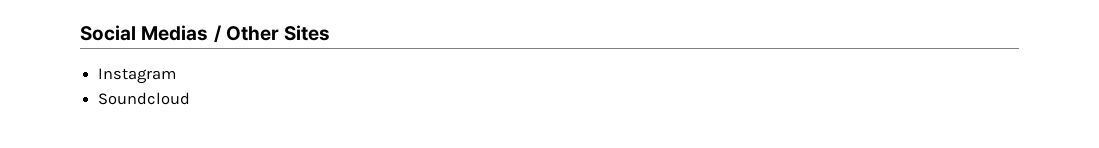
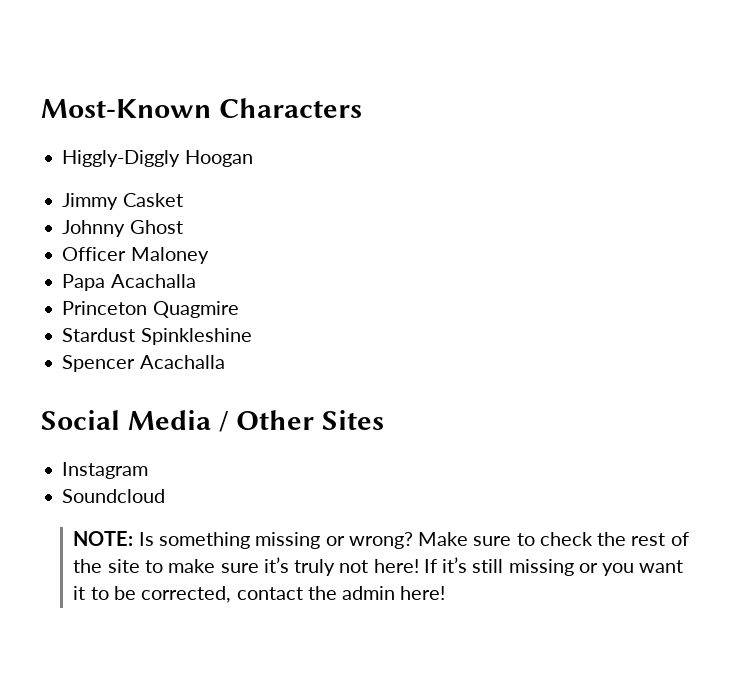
- Social Medias / Other Sites
+ Most-Known Characters
+ Higgly-Diggly Hoogan
+ Jimmy Casket
+ Johnny Ghost
+ Officer Maloney
+ Papa Acachalla
+ Princeton Quagmire
+ Stardust Spinkleshine
+ Spencer Acachalla
+ Social Media / Other Sites
+ NOTE: Is something missing or wrong? Make sure to check the rest of the site to make sure it’s truly not here! If it’s still missing or you want it to be corrected, contact the admin here!

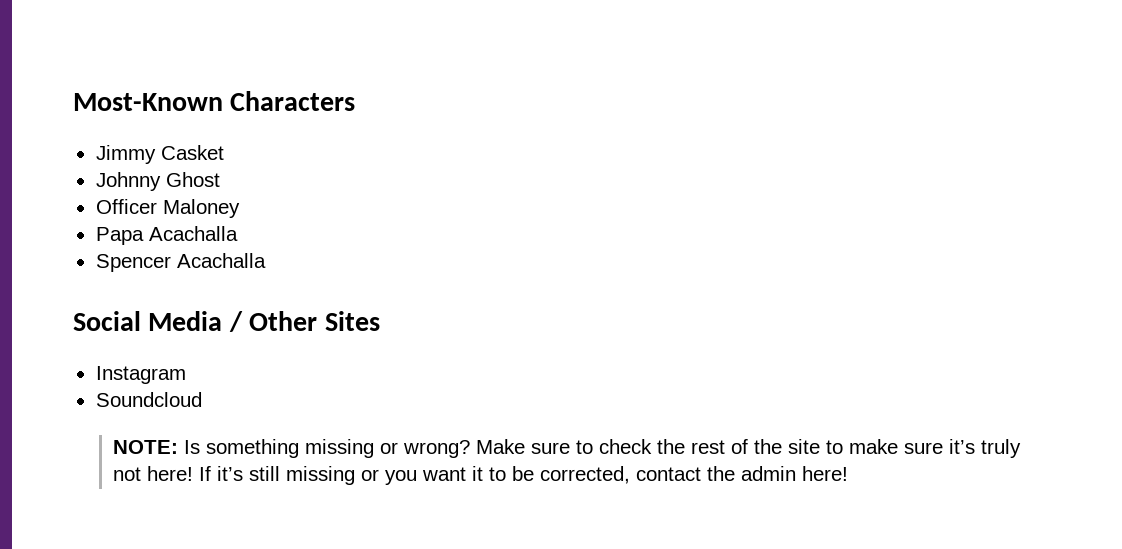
- Higgly-Diggly Hoogan
- Princeton Quagmire
- Stardust Spinkleshine

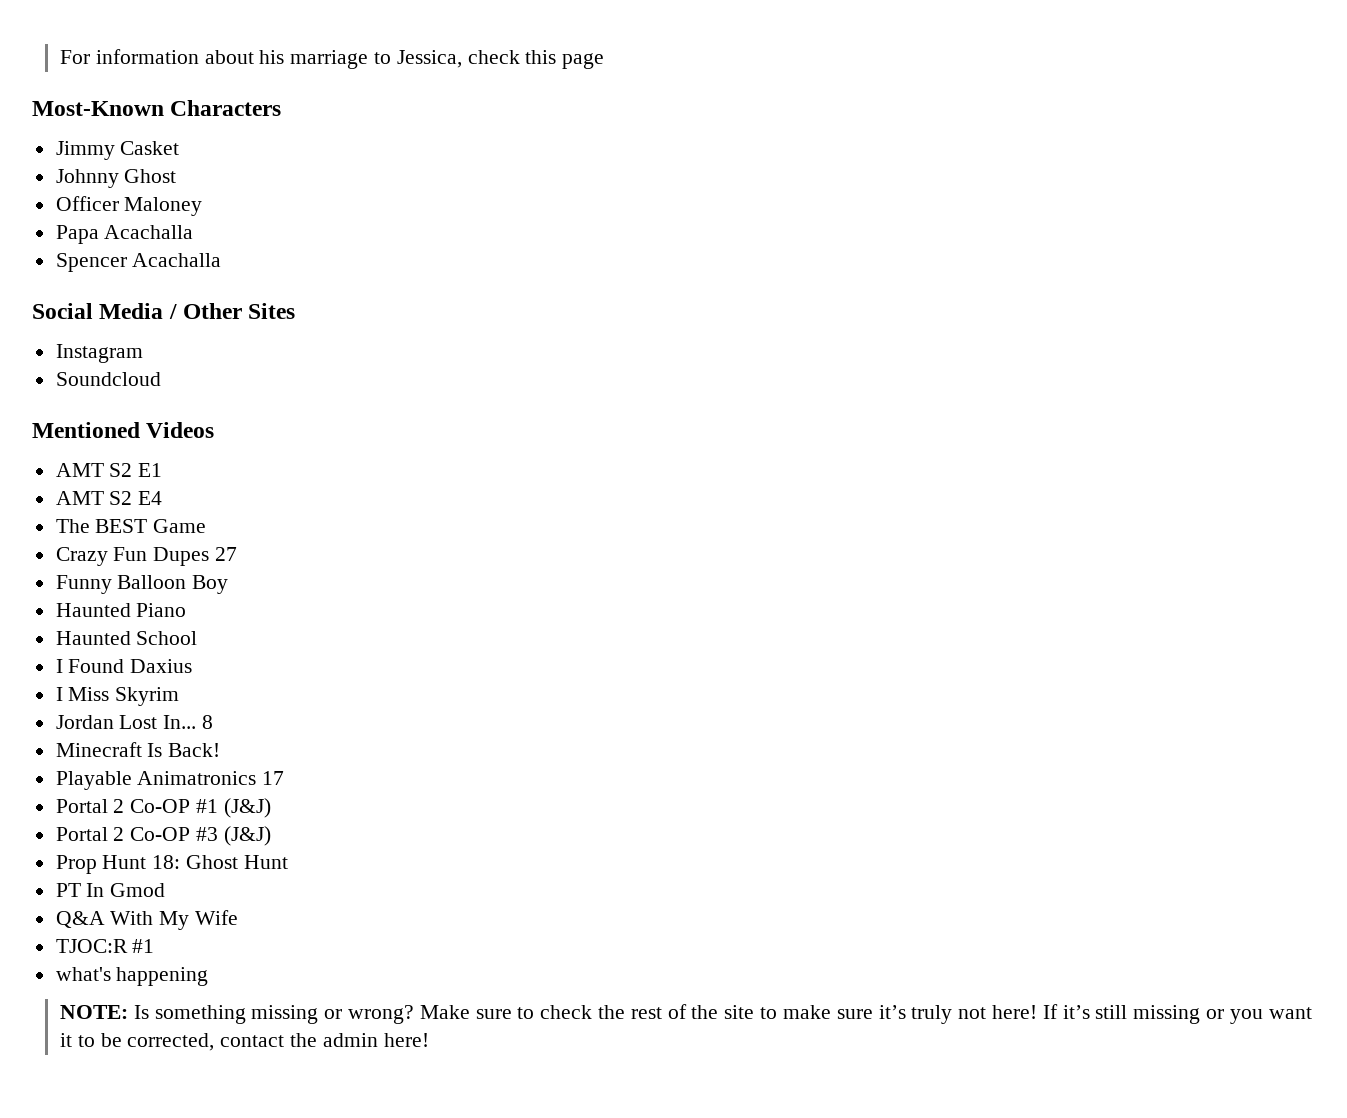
+ For information about his marriage to Jessica, check this page
+ Mentioned Videos
+ AMT S2 E1
+ AMT S2 E4
+ The BEST Game
+ Crazy Fun Dupes 27
+ Funny Balloon Boy
+ Haunted Piano
+ Haunted School
+ I Found Daxius
+ I Miss Skyrim
+ Jordan Lost In... 8
+ Minecraft Is Back!
+ Playable Animatronics 17
+ Portal 2 Co-OP #1 (J&J)
+ Portal 2 Co-OP #3 (J&J)
+ Prop Hunt 18: Ghost Hunt
+ PT In Gmod
+ Q&A With My Wife
+ TJOC:R #1
+ what's happening

